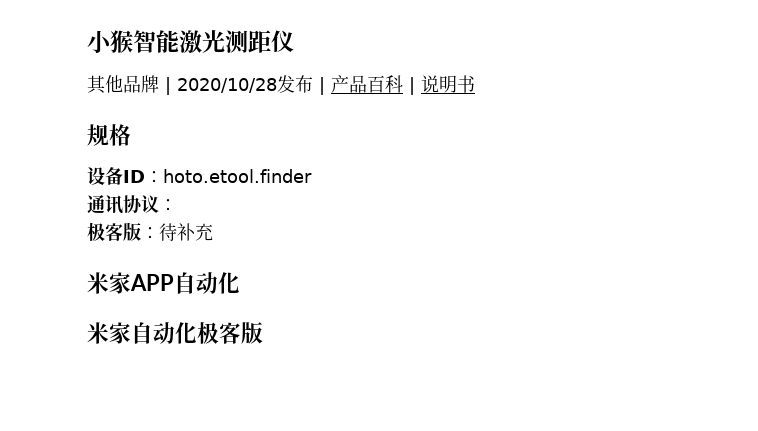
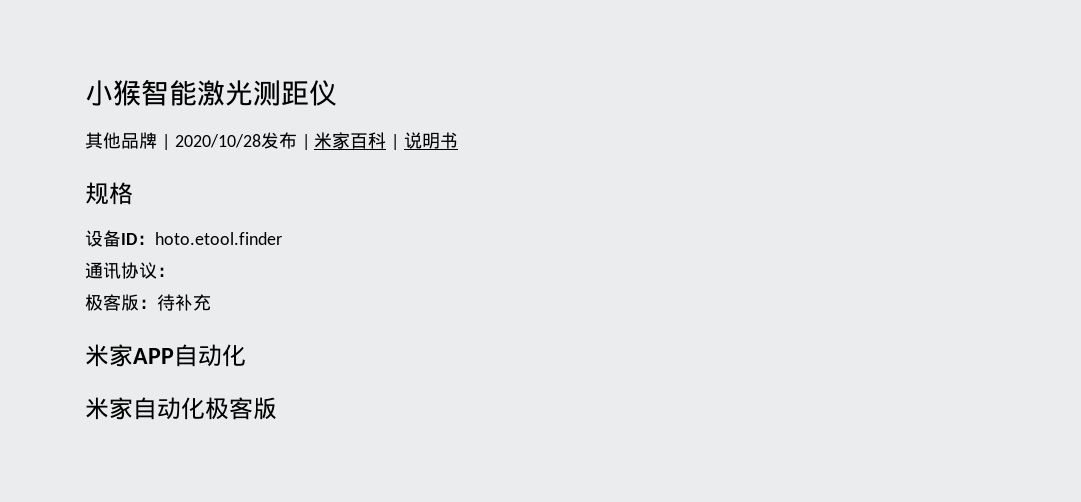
- 其他品牌 | 2020/10/28发布 | 产品百科 | 说明书
+ 其他品牌 | 2020/10/28发布 | 米家百科 | 说明书

